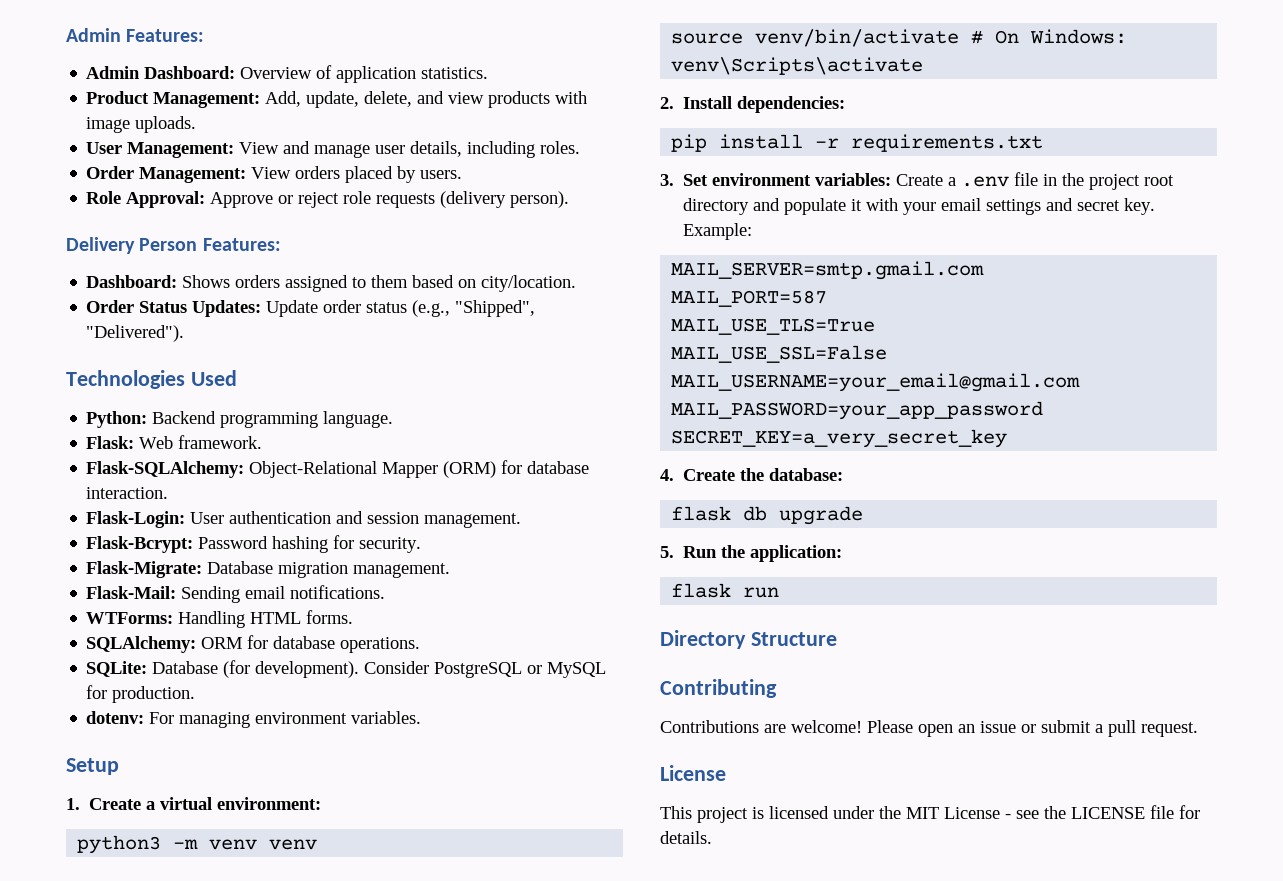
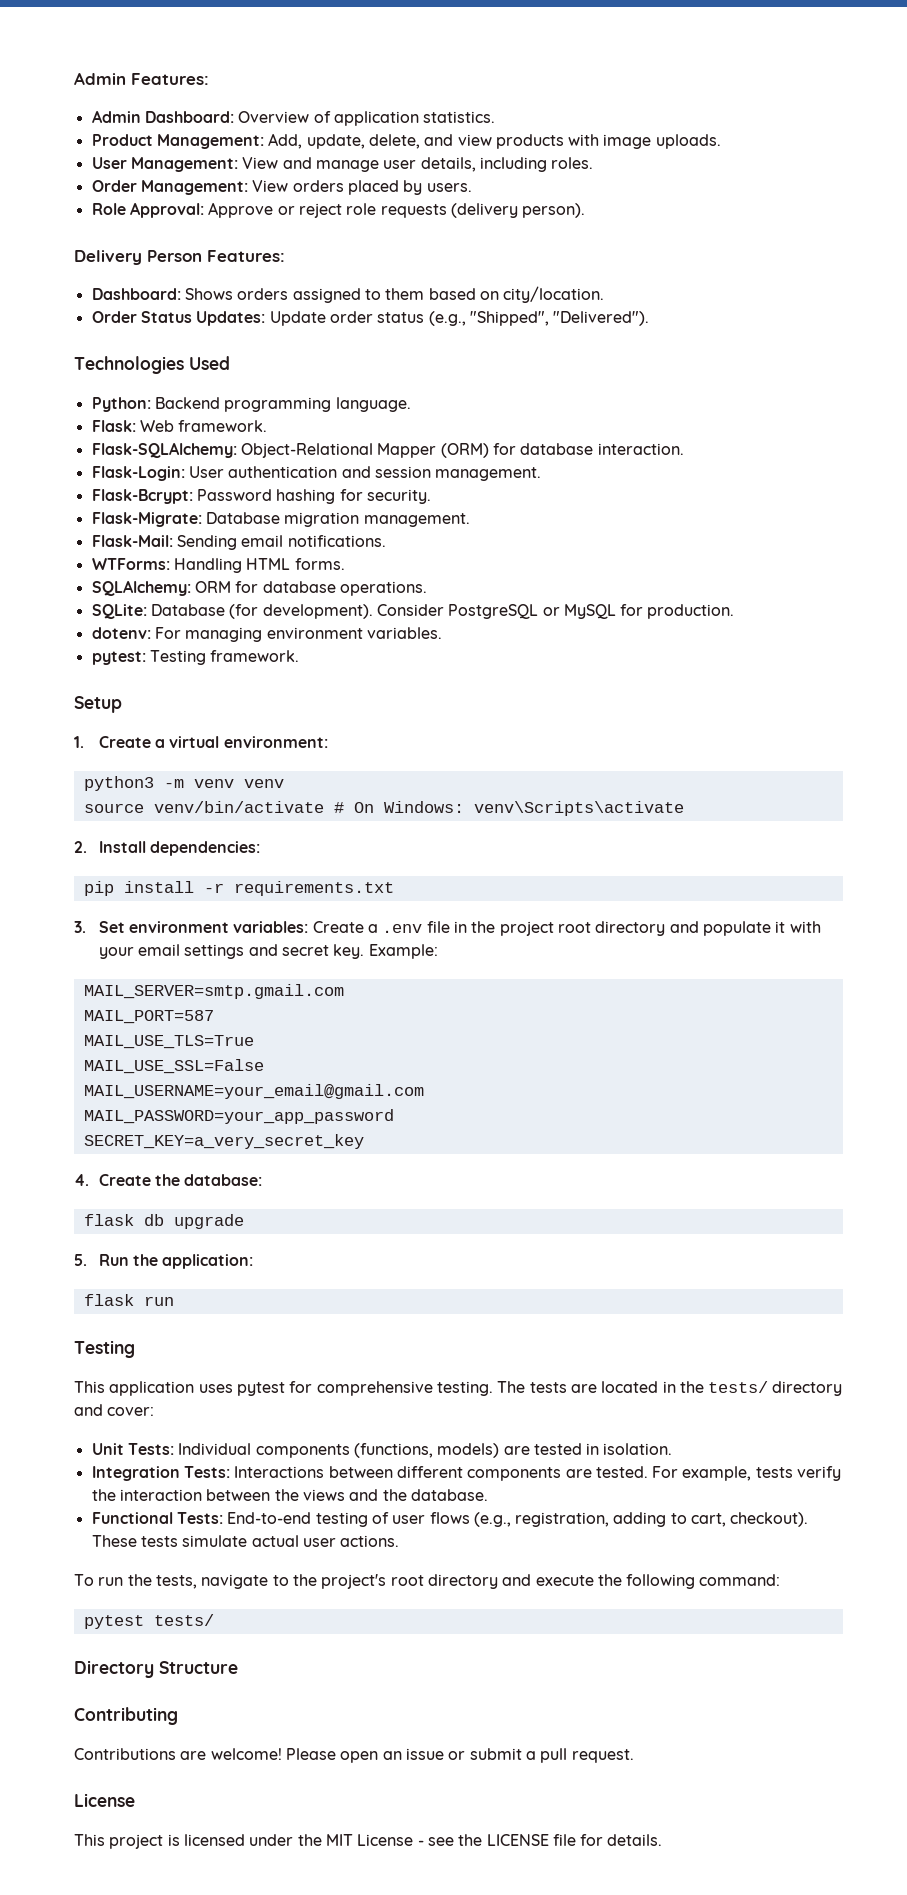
+ pytest: Testing framework.
  flask run
+ Testing
+ This application uses pytest for comprehensive testing. The tests are located in the tests/ directory and cover:
+ Unit Tests: Individual components (functions, models) are tested in isolation.
+ Integration Tests: Interactions between different components are tested. For example, tests verify the interaction between the views and the database.
+ Functional Tests: End-to-end testing of user flows (e.g., registration, adding to cart, checkout). These tests simulate actual user actions.
+ To run the tests, navigate to the project's root directory and execute the following command:
+ pytest tests/

